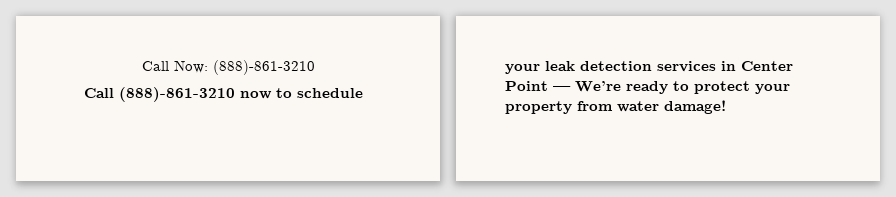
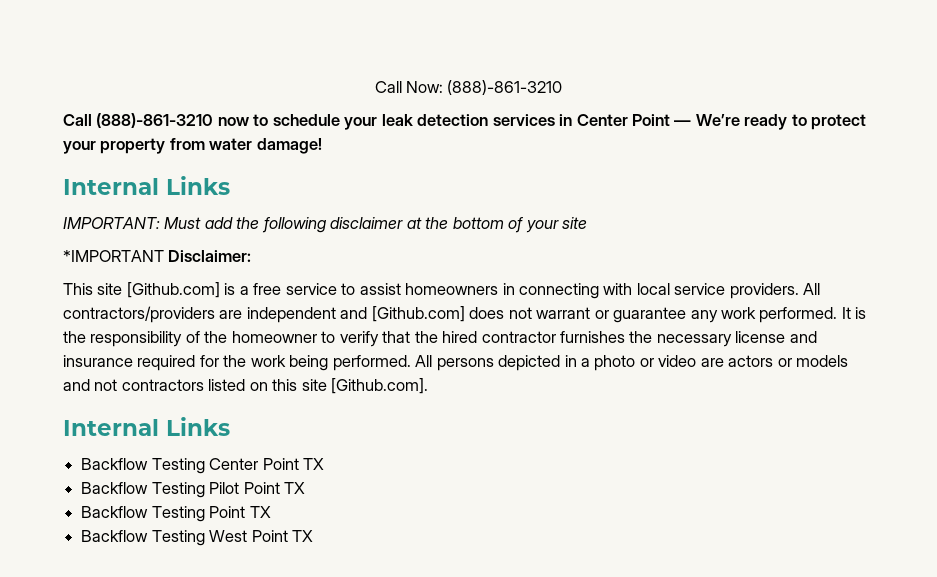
  Call (888)-861-3210 now to schedule your leak detection services in Center Point — We’re ready to protect your property from water damage!
+ Internal Links
+ IMPORTANT: Must add the following disclaimer at the bottom of your site
+ *IMPORTANT Disclaimer:
+ This site [Github.com] is a free service to assist homeowners in connecting with local service providers. All contractors/providers are independent and [Github.com] does not warrant or guarantee any work performed. It is the responsibility of the homeowner to verify that the hired contractor furnishes the necessary license and insurance required for the work being performed. All persons depicted in a photo or video are actors or models and not contractors listed on this site [Github.com].
+ Internal Links
+ Backflow Testing Center Point TX
+ Backflow Testing Pilot Point TX
+ Backflow Testing Point TX
+ Backflow Testing West Point TX

